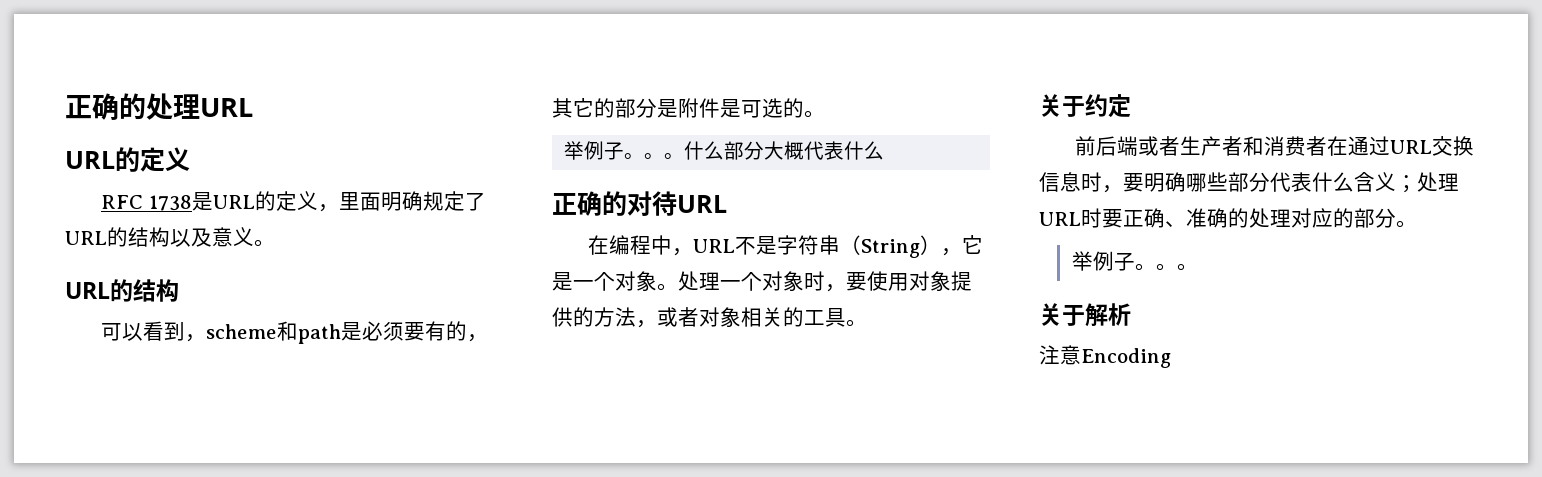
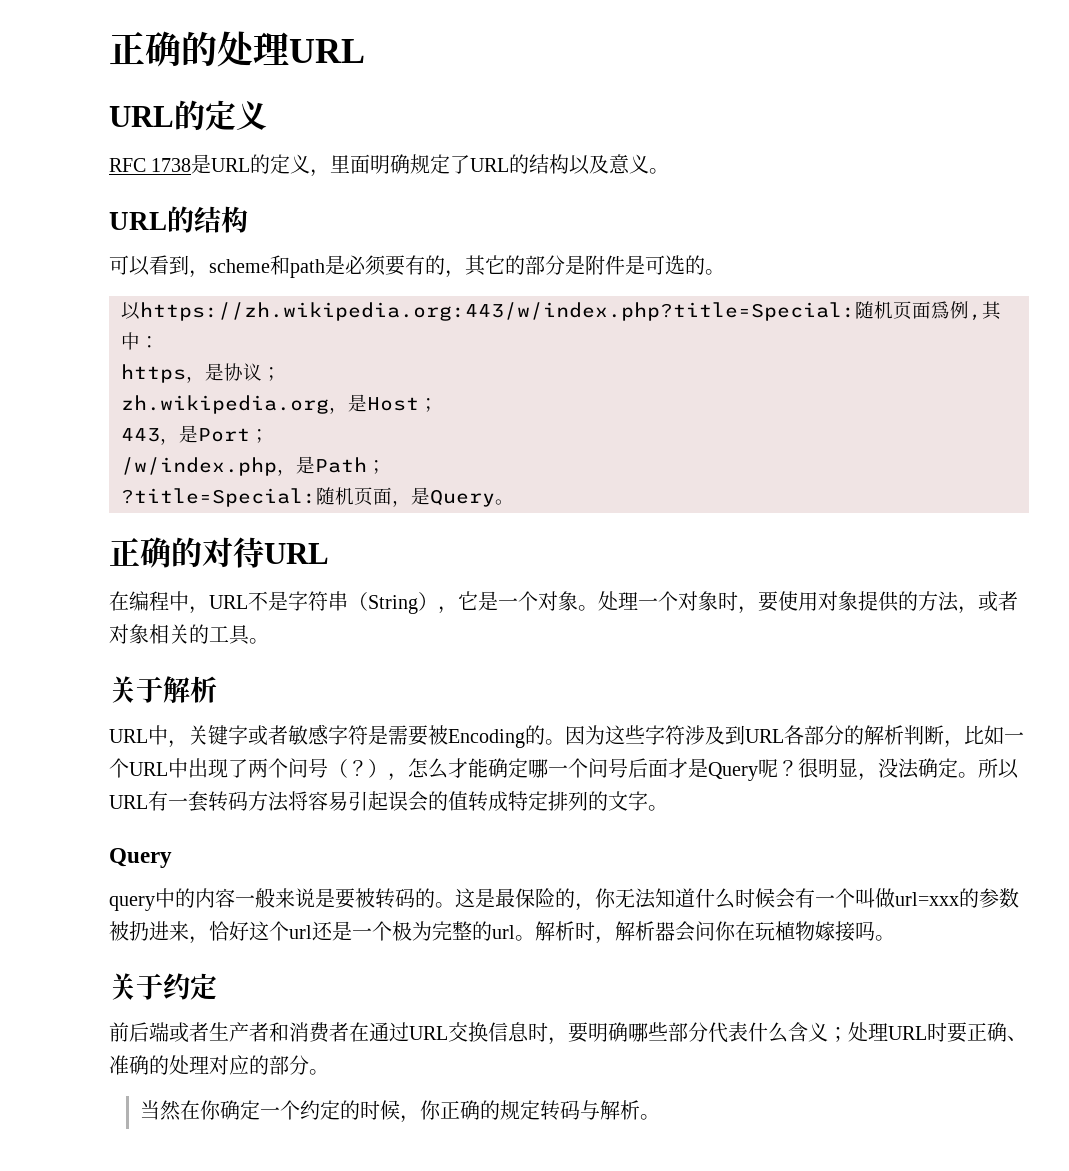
- 举例子。。。什么部分大概代表什么
+ 以https://zh.wikipedia.org:443/w/index.php?title=Special:随机页面爲例,其中：
+ https，是协议；
+ zh.wikipedia.org，是Host；
+ 443，是Port；
+ /w/index.php，是Path；
+ ?title=Special:随机页面，是Query。
+ 关于解析
+ URL中，关键字或者敏感字符是需要被Encoding的。因为这些字符涉及到URL各部分的解析判断，比如一个URL中出现了两个问号（？），怎么才能确定哪一个问号后面才是Query呢？很明显，没法确定。所以URL有一套转码方法将容易引起误会的值转成特定排列的文字。
+ Query
+ query中的内容一般来说是要被转码的。这是最保险的，你无法知道什么时候会有一个叫做url=xxx的参数被扔进来，恰好这个url还是一个极为完整的url。解析时，解析器会问你在玩植物嫁接吗。
  前后端或者生产者和消费者在通过URL交换信息时，要明确哪些部分代表什么含义；处理URL时要正确、准确的处理对应的部分。
- 举例子。。。
- 关于解析
- 注意Encoding
+ 当然在你确定一个约定的时候，你正确的规定转码与解析。

